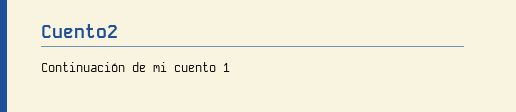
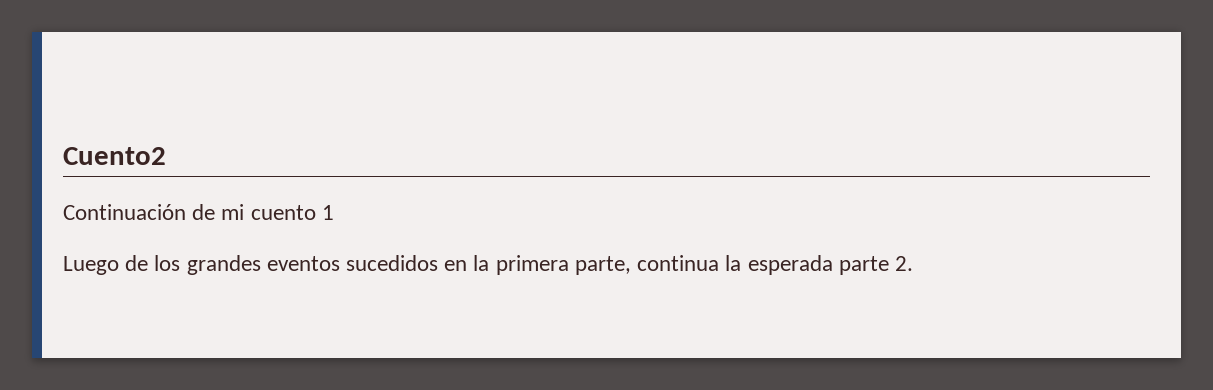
+ Luego de los grandes eventos sucedidos en la primera parte, continua la esperada parte 2.

